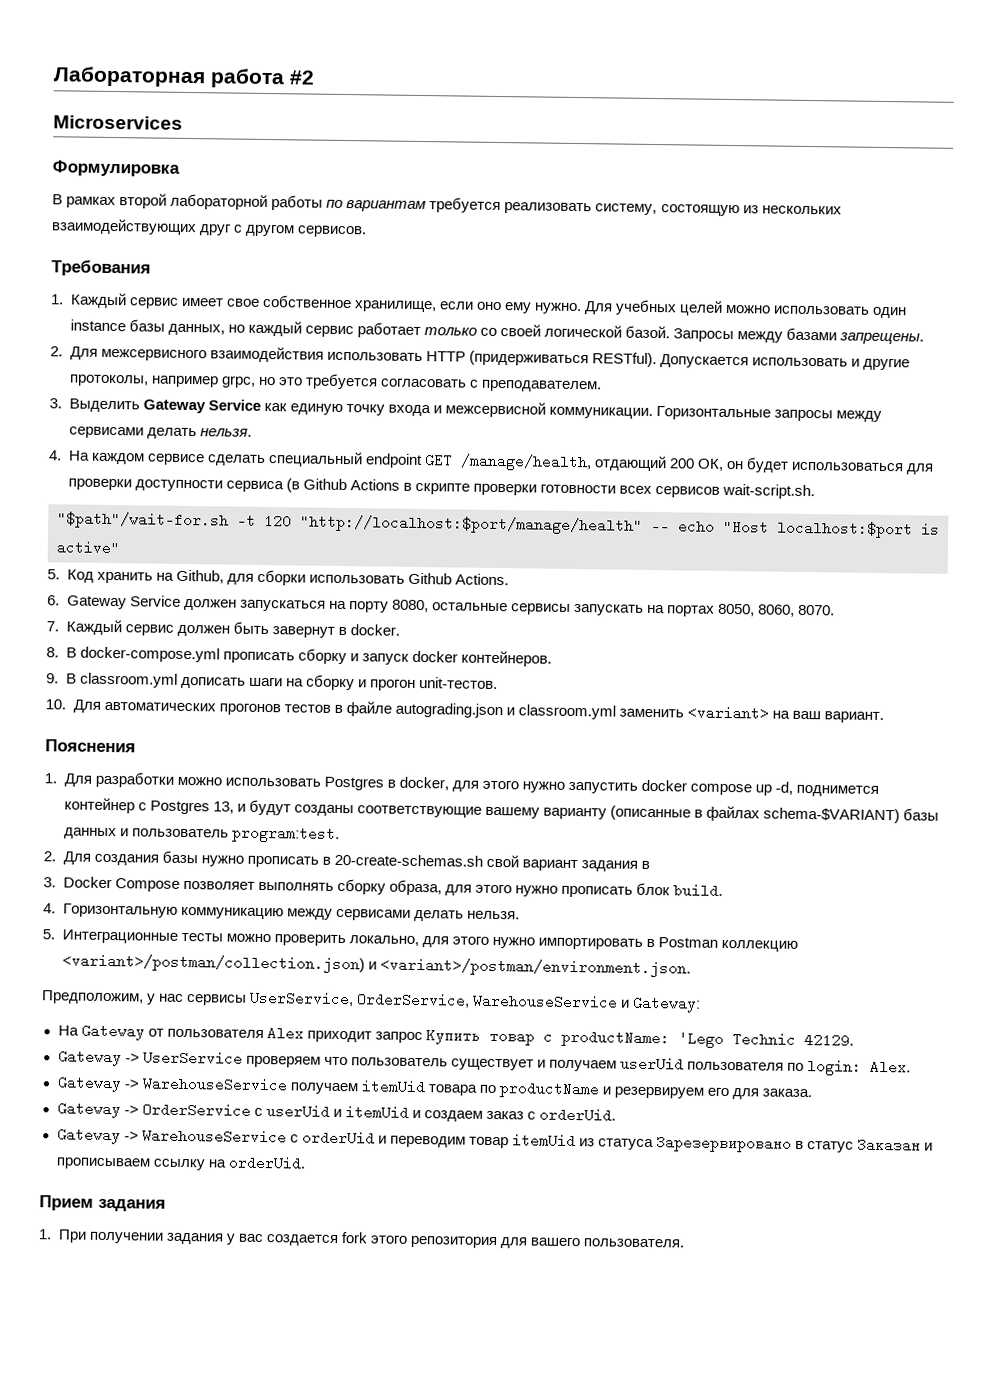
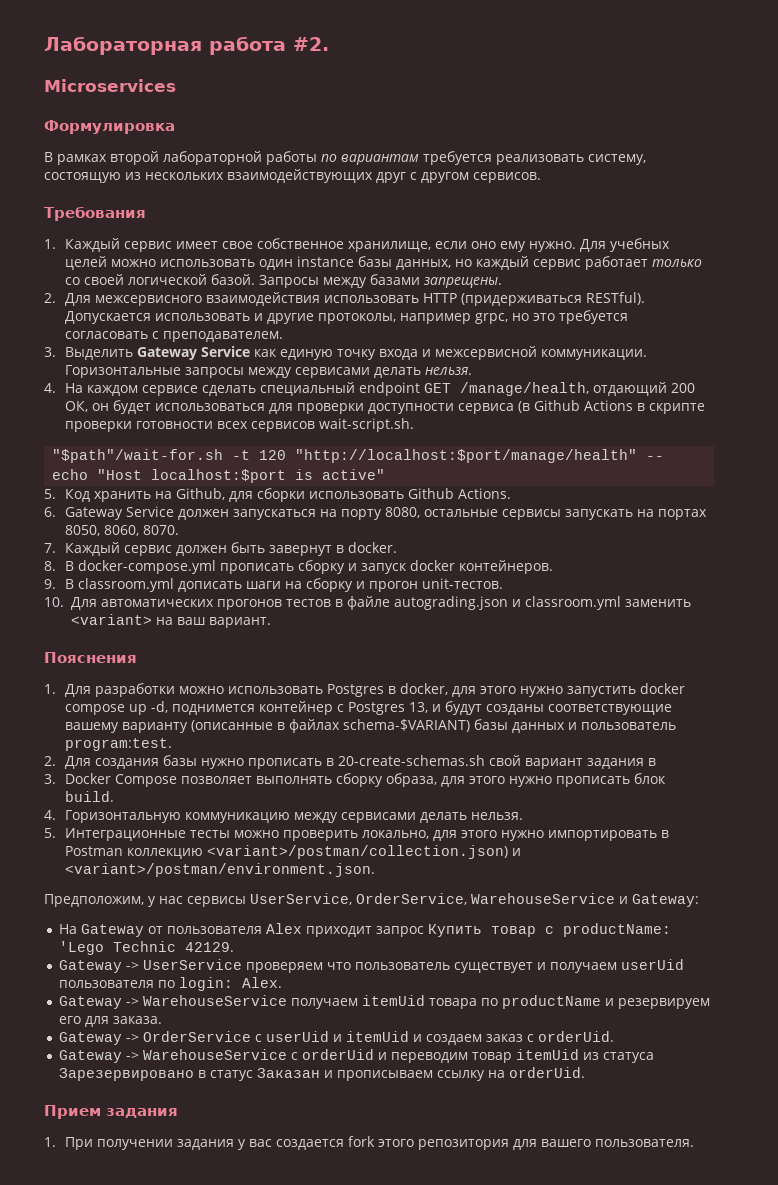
- Лабораторная работа #2
+ Лабораторная работа #2.

